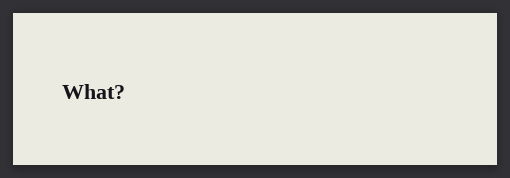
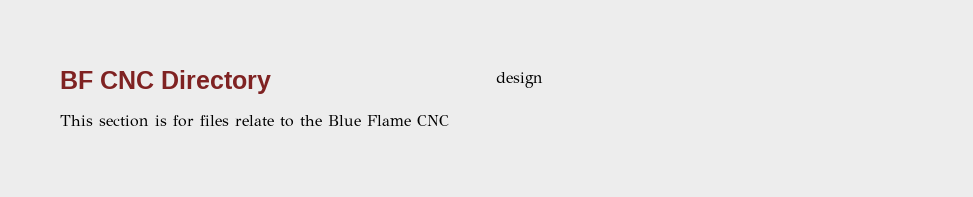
- What?
+ BF CNC Directory
+ This section is for files relate to the Blue Flame CNC design

